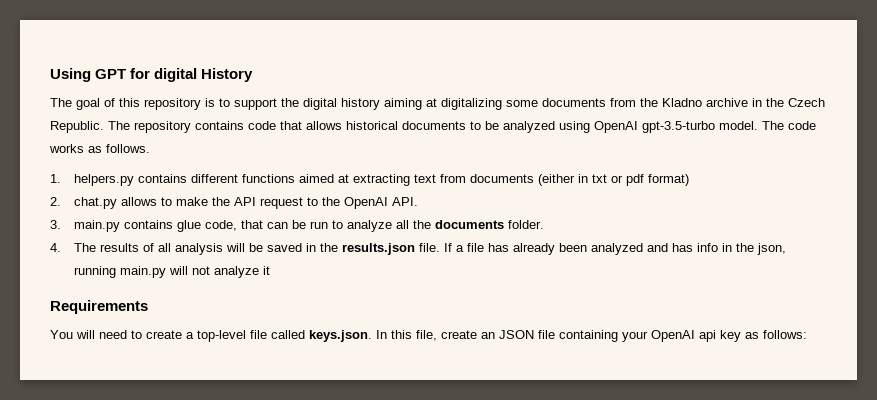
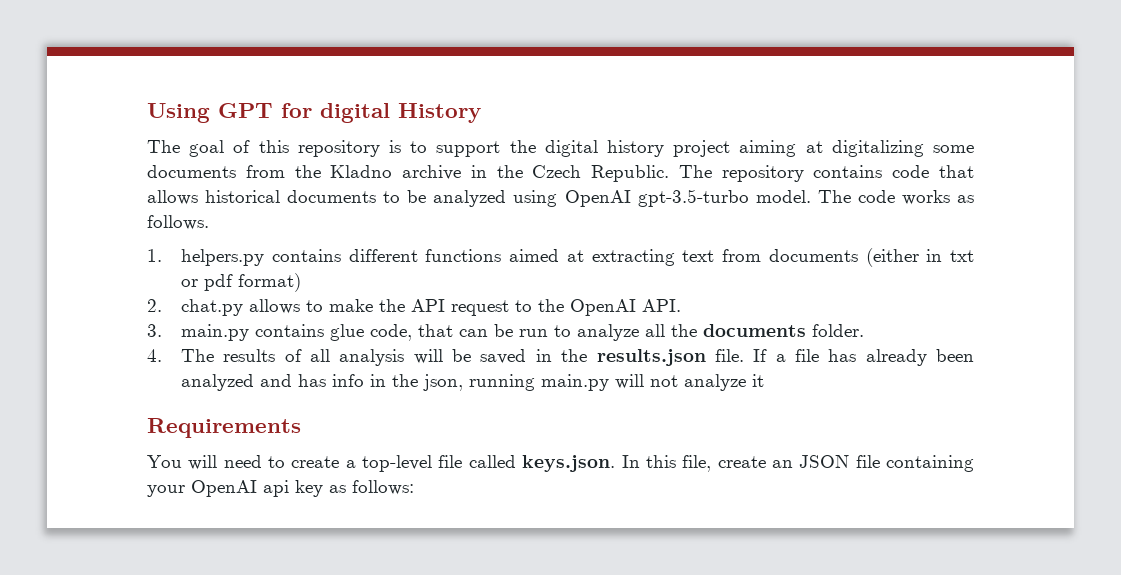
- The goal of this repository is to support the digital history aiming at digitalizing some documents from the Kladno archive in the Czech Republic.
+ The goal of this repository is to support the digital history project aiming at digitalizing some documents from the Kladno archive in the Czech Republic.

